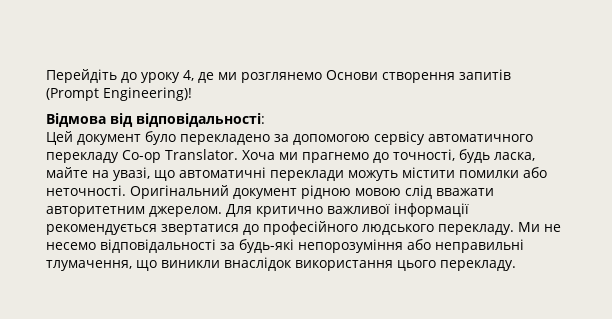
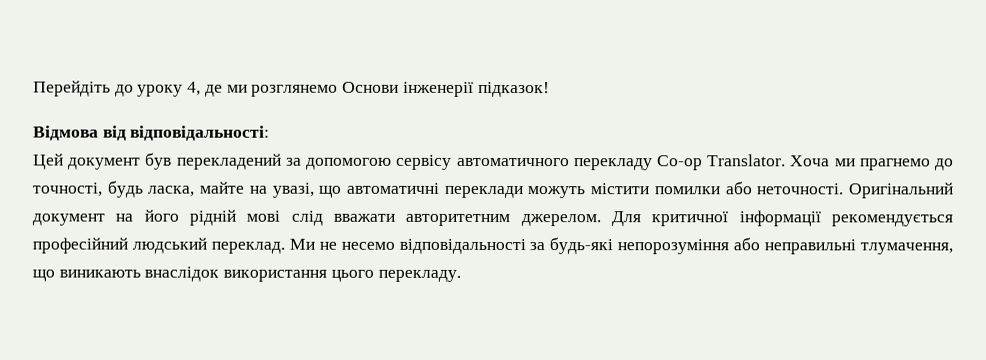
- Перейдіть до уроку 4, де ми розглянемо Основи створення запитів (Prompt Engineering)!
+ Перейдіть до уроку 4, де ми розглянемо Основи інженерії підказок!
- Цей документ було перекладено за допомогою сервісу автоматичного перекладу Co-op Translator.
+ Цей документ був перекладений за допомогою сервісу автоматичного перекладу Co-op Translator.
- Оригінальний документ рідною мовою слід вважати авторитетним джерелом.
+ Оригінальний документ на його рідній мові слід вважати авторитетним джерелом.
- Для критично важливої інформації рекомендується звертатися до професійного людського перекладу.
+ Для критичної інформації рекомендується професійний людський переклад.
- Ми не несемо відповідальності за будь-які непорозуміння або неправильні тлумачення, що виникли внаслідок використання цього перекладу.
+ Ми не несемо відповідальності за будь-які непорозуміння або неправильні тлумачення, що виникають внаслідок використання цього перекладу.

